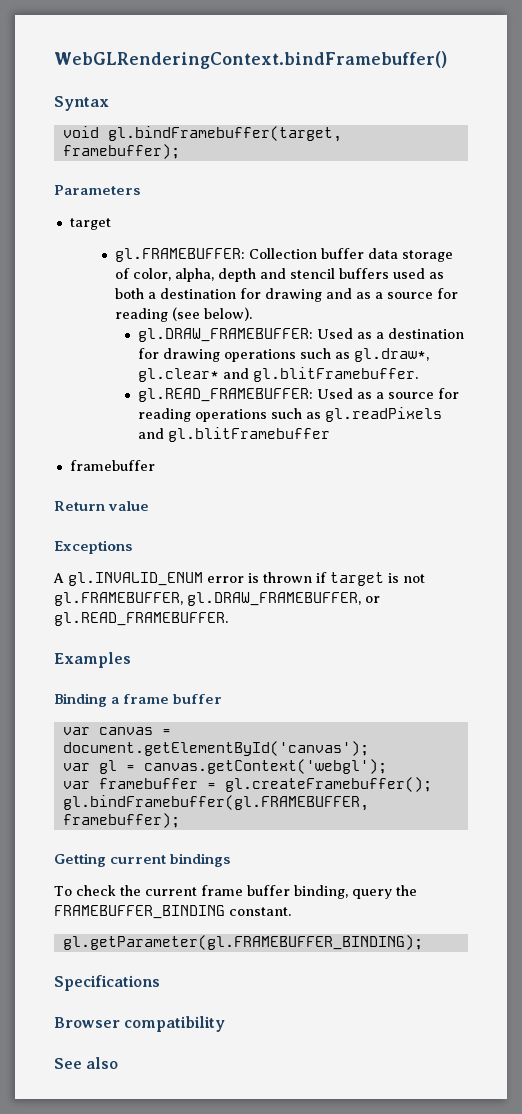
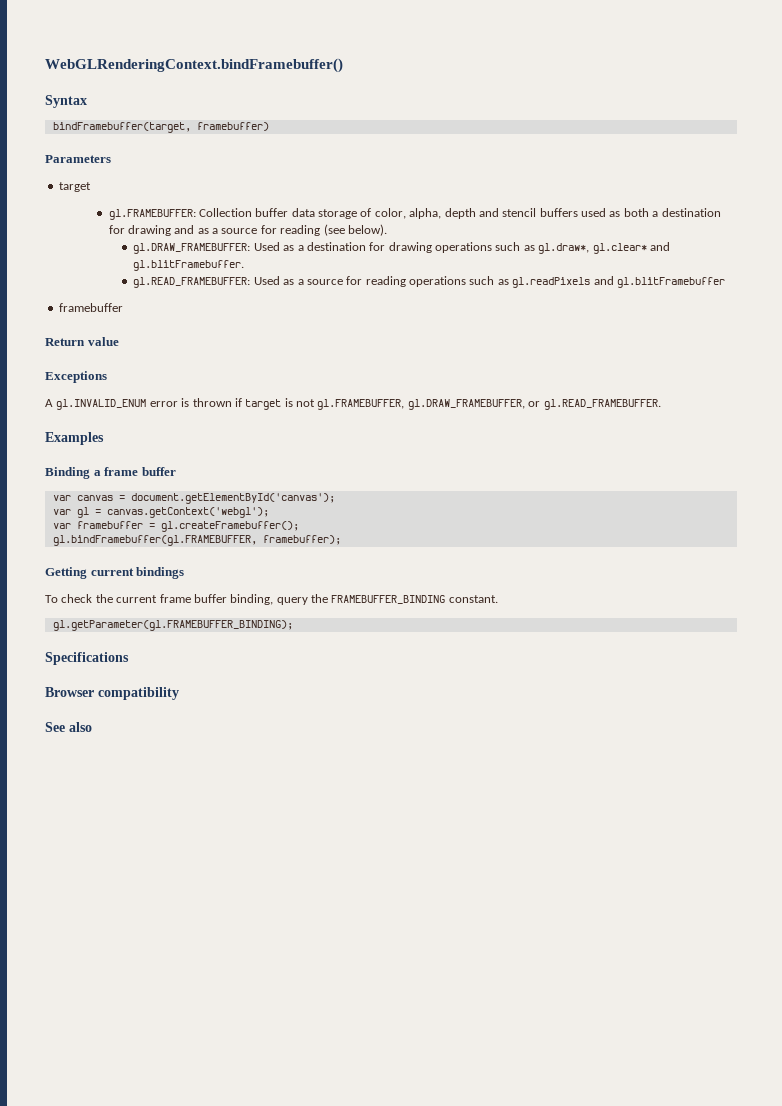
- void gl.bindFramebuffer(target, framebuffer);
+ bindFramebuffer(target, framebuffer)

